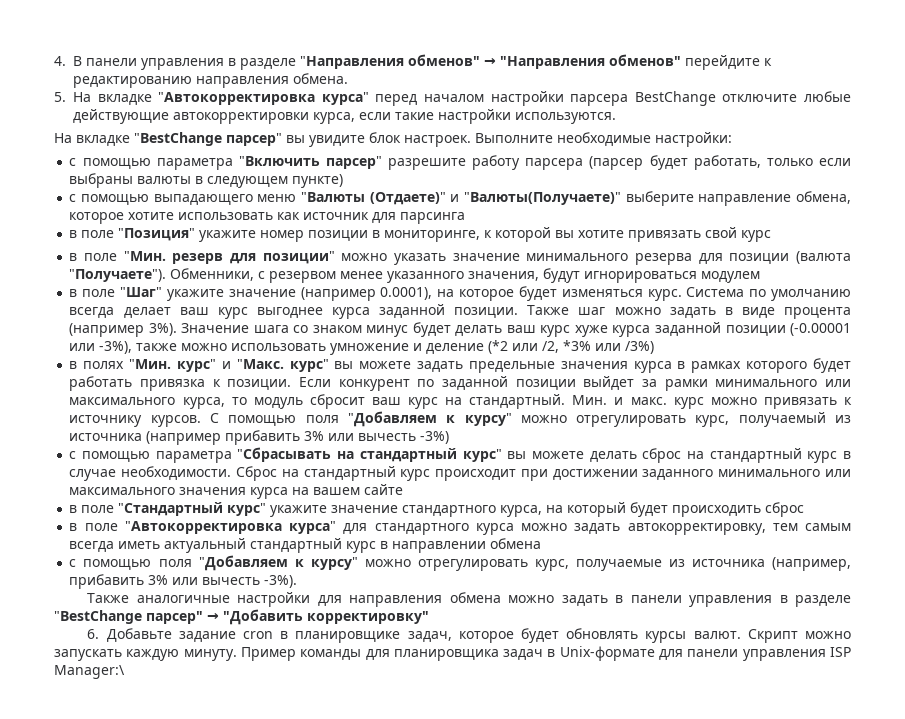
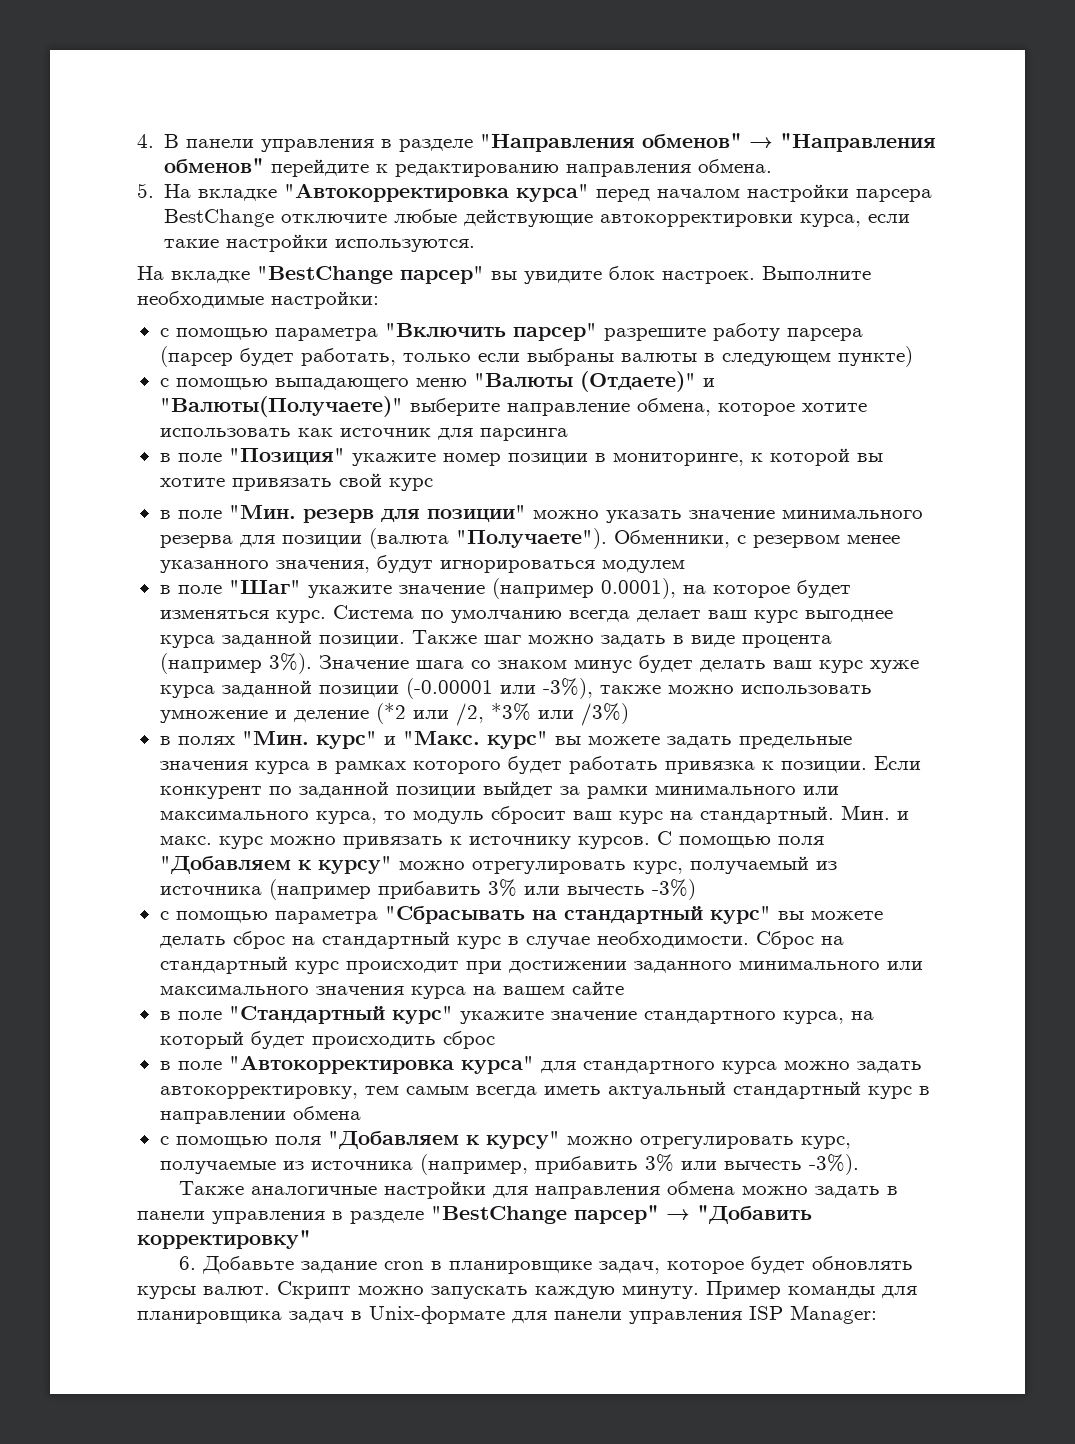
- Пример команды для планировщика задач в Unix-формате для панели управления ISP Manager:\
+ Пример команды для планировщика задач в Unix-формате для панели управления ISP Manager:

